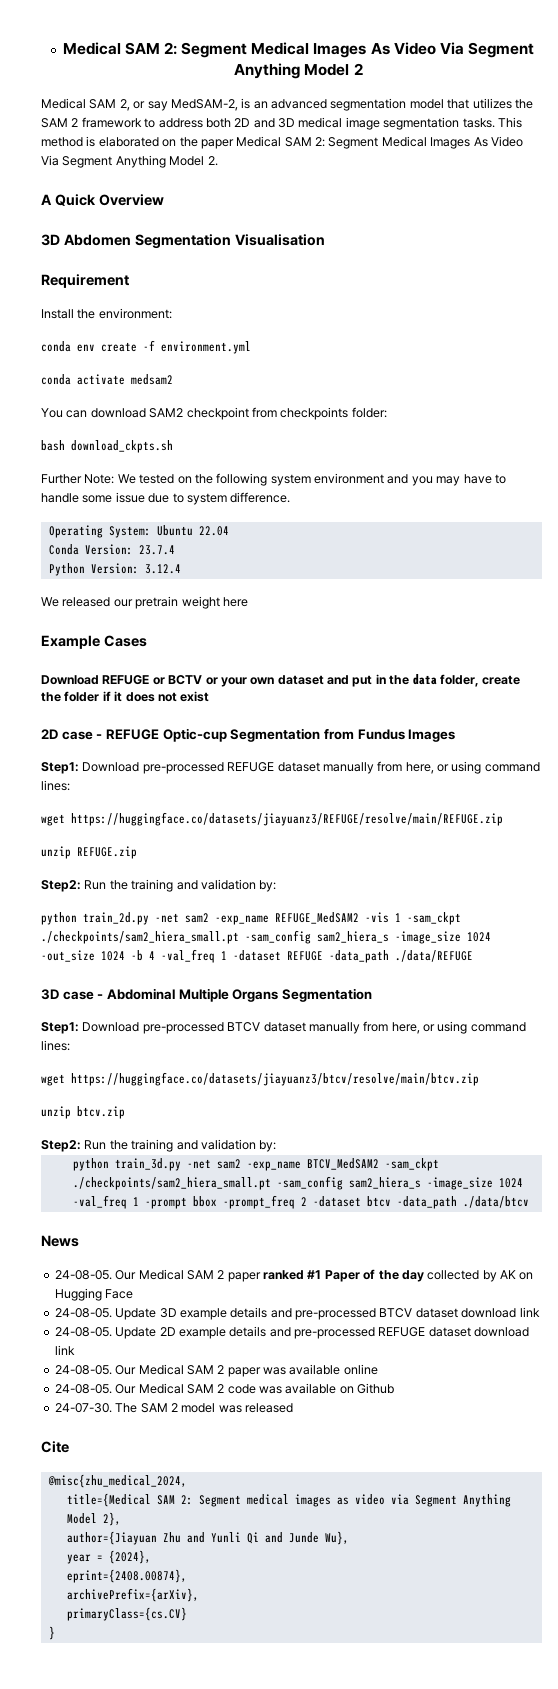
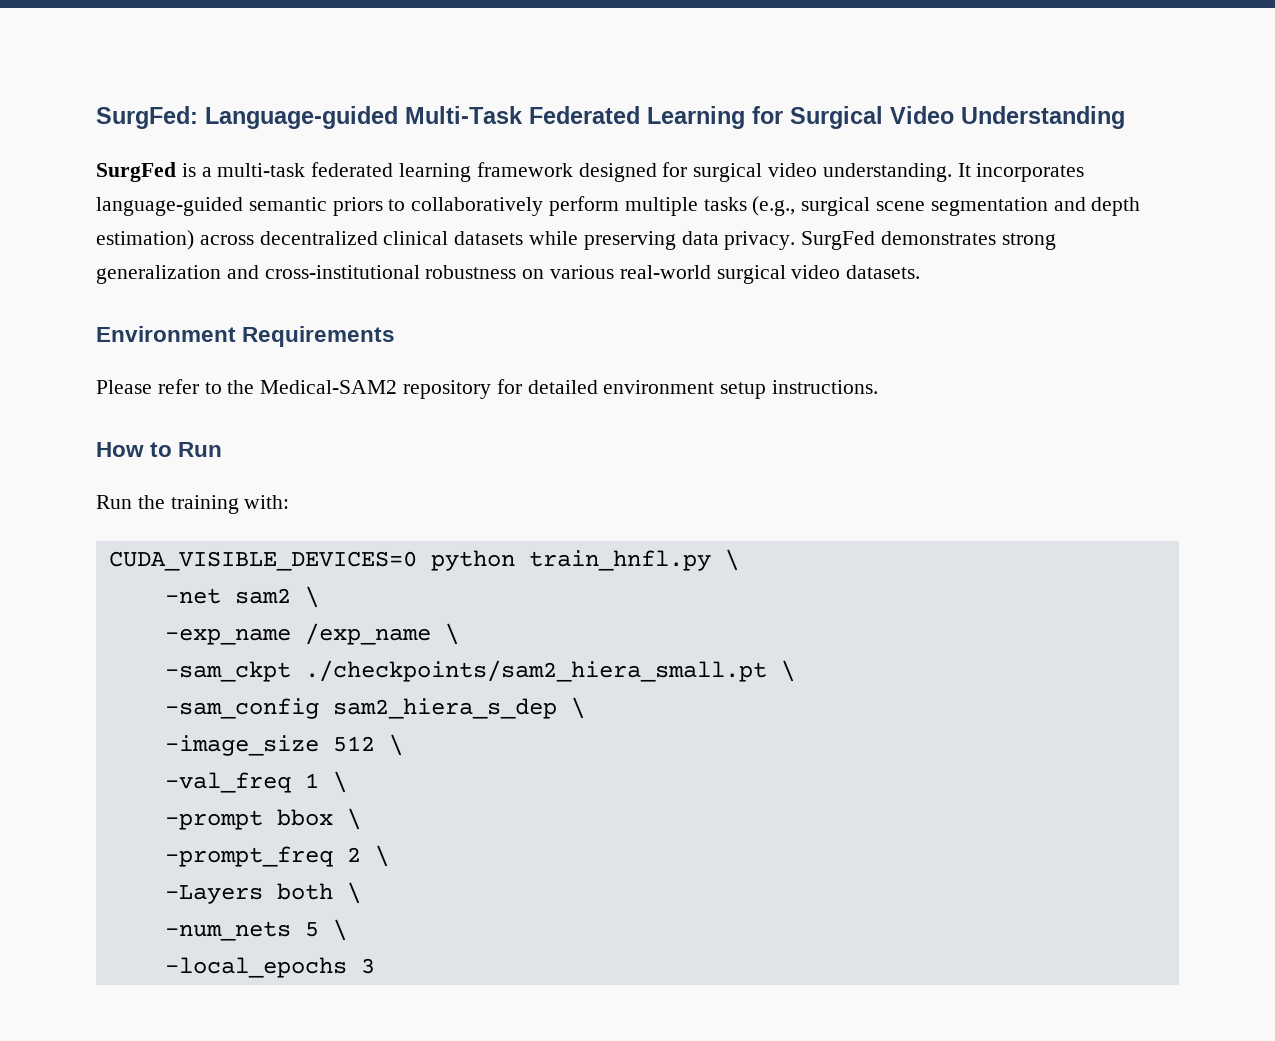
- Medical SAM 2: Segment Medical Images As Video Via Segment Anything Model 2
- Medical SAM 2, or say MedSAM-2, is an advanced segmentation model that utilizes the SAM 2 framework to address both 2D and 3D medical image segmentation tasks. This method is elaborated on the paper Medical SAM 2: Segment Medical Images As Video Via Segment Anything Model 2.
- A Quick Overview
- 3D Abdomen Segmentation Visualisation
- Requirement
- Install the environment:
- conda env create -f environment.yml
- conda activate medsam2
- You can download SAM2 checkpoint from checkpoints folder:
- bash download_ckpts.sh
- Further Note: We tested on the following system environment and you may have to handle some issue due to system difference.
- Operating System: Ubuntu 22.04
- Conda Version: 23.7.4
- Python Version: 3.12.4
- We released our pretrain weight here
- Example Cases
- Download REFUGE or BCTV or your own dataset and put in the data folder, create the folder if it does not exist
- 2D case - REFUGE Optic-cup Segmentation from Fundus Images
- Step1: Download pre-processed REFUGE dataset manually from here, or using command lines:
- wget https://huggingface.co/datasets/jiayuanz3/REFUGE/resolve/main/REFUGE.zip
- unzip REFUGE.zip
- Step2: Run the training and validation by:
- python train_2d.py -net sam2 -exp_name REFUGE_MedSAM2 -vis 1 -sam_ckpt ./checkpoints/sam2_hiera_small.pt -sam_config sam2_hiera_s -image_size 1024 -out_size 1024 -b 4 -val_freq 1 -dataset REFUGE -data_path ./data/REFUGE
- 3D case - Abdominal Multiple Organs Segmentation
- Step1: Download pre-processed BTCV dataset manually from here, or using command lines:
- wget https://huggingface.co/datasets/jiayuanz3/btcv/resolve/main/btcv.zip
- unzip btcv.zip
- Step2: Run the training and validation by:
- python train_3d.py -net sam2 -exp_name BTCV_MedSAM2 -sam_ckpt ./checkpoints/sam2_hiera_small.pt -sam_config sam2_hiera_s -image_size 1024 -val_freq 1 -prompt bbox -prompt_freq 2 -dataset btcv -data_path ./data/btcv
- News
- 24-08-05. Our Medical SAM 2 paper ranked #1 Paper of the day collected by AK on Hugging Face
- 24-08-05. Update 3D example details and pre-processed BTCV dataset download link
- 24-08-05. Update 2D example details and pre-processed REFUGE dataset download link
- 24-08-05. Our Medical SAM 2 paper was available online
- 24-08-05. Our Medical SAM 2 code was available on Github
- 24-07-30. The SAM 2 model was released
- Cite
- @misc{zhu_medical_2024,
- title={Medical SAM 2: Segment medical images as video via Segment Anything Model 2},
- author={Jiayuan Zhu and Yunli Qi and Junde Wu},
- year = {2024},
- eprint={2408.00874},
- archivePrefix={arXiv},
- primaryClass={cs.CV}
- }
+ SurgFed: Language-guided Multi-Task Federated Learning for Surgical Video Understanding
+ SurgFed is a multi-task federated learning framework designed for surgical video understanding. It incorporates language-guided semantic priors to collaboratively perform multiple tasks (e.g., surgical scene segmentation and depth estimation) across decentralized clinical datasets while preserving data privacy. SurgFed demonstrates strong generalization and cross-institutional robustness on various real-world surgical video datasets.
+ Environment Requirements
+ Please refer to the Medical-SAM2 repository for detailed environment setup instructions.
+ How to Run
+ Run the training with:
+ CUDA_VISIBLE_DEVICES=0 python train_hnfl.py \
+ -net sam2 \
+ -exp_name /exp_name \
+ -sam_ckpt ./checkpoints/sam2_hiera_small.pt \
+ -sam_config sam2_hiera_s_dep \
+ -image_size 512 \
+ -val_freq 1 \
+ -prompt bbox \
+ -prompt_freq 2 \
+ -Layers both \
+ -num_nets 5 \
+ -local_epochs 3

